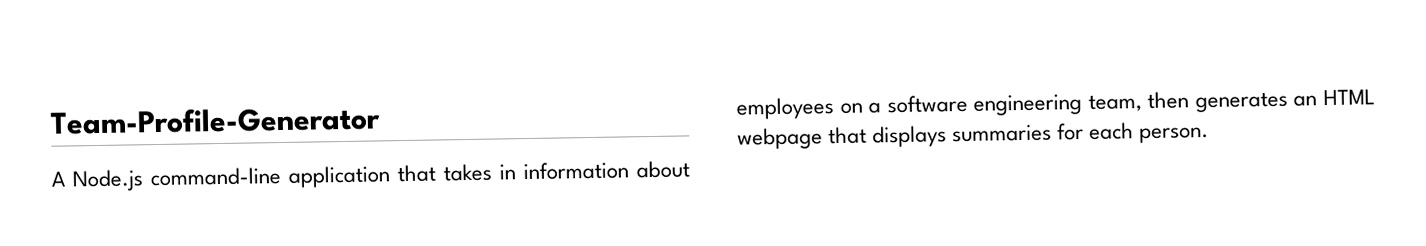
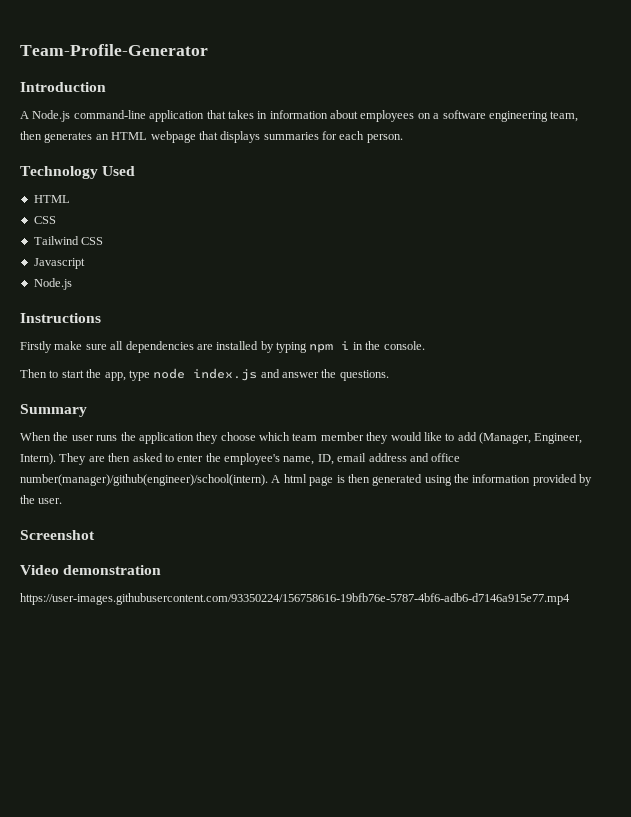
+ Introduction
+ Technology Used
+ HTML
+ CSS
+ Tailwind CSS
+ Javascript
+ Node.js
+ Instructions
+ Firstly make sure all dependencies are installed by typing npm i in the console.
+ Then to start the app, type node index.js and answer the questions.
+ Summary
+ When the user runs the application they choose which team member they would like to add (Manager, Engineer, Intern). They are then asked to enter the employee's name, ID, email address and office number(manager)/github(engineer)/school(intern). A html page is then generated using the information provided by the user.
+ Screenshot
+ Video demonstration
+ https://user-images.githubusercontent.com/93350224/156758616-19bfb76e-5787-4bf6-adb6-d7146a915e77.mp4

